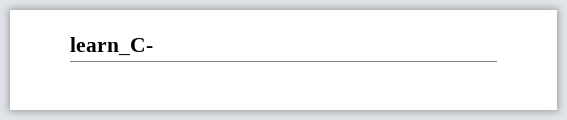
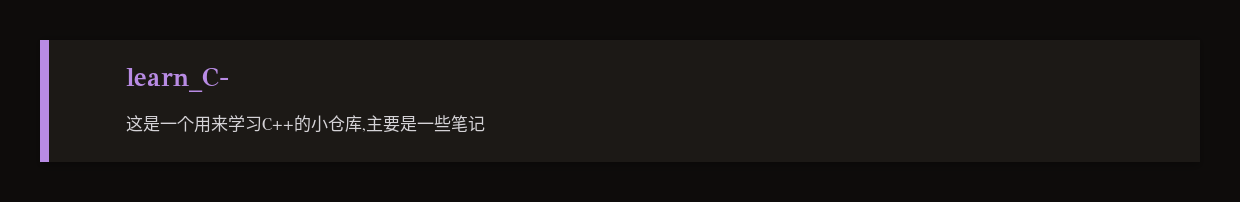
+ 这是一个用来学习C++的小仓库,主要是一些笔记

